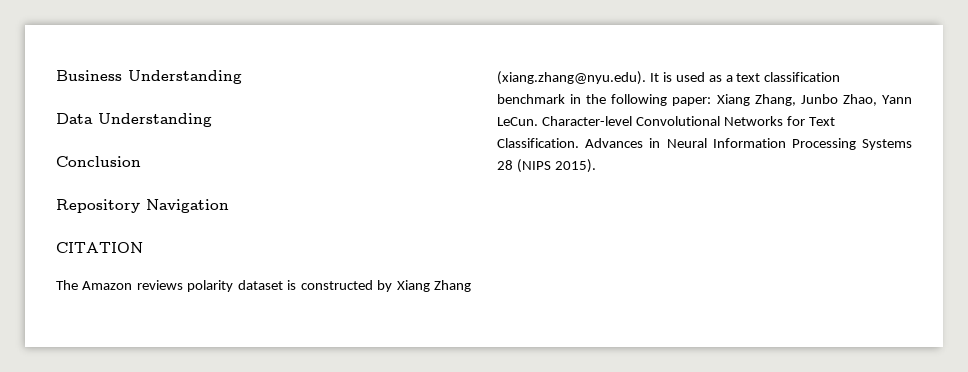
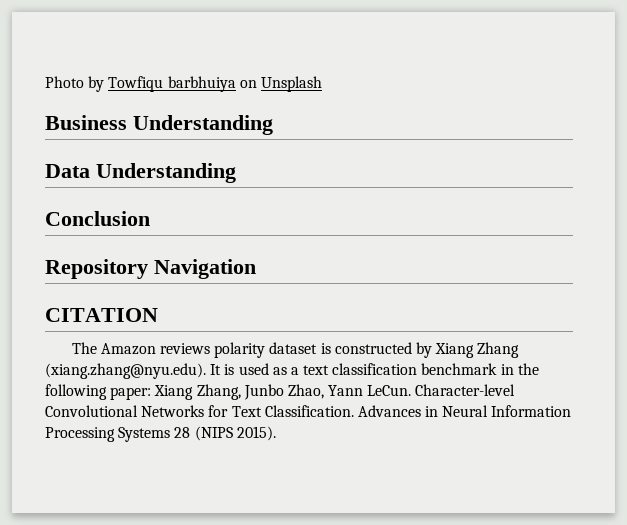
+ Photo by Towfiqu barbhuiya on Unsplash

